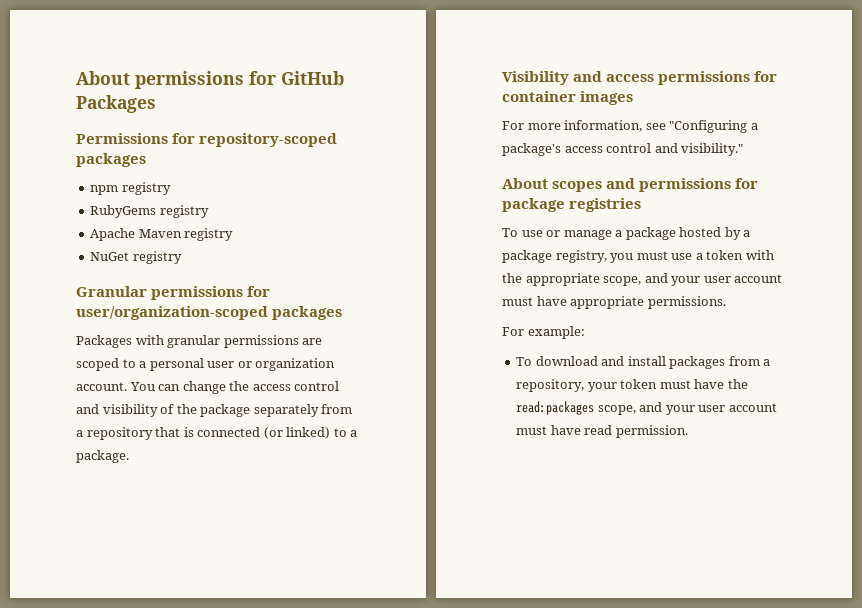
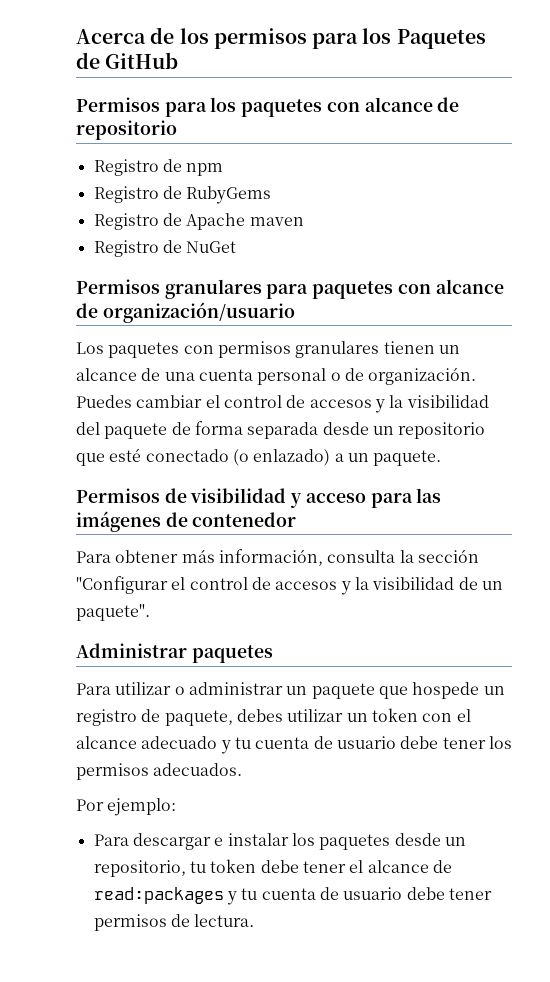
- About permissions for GitHub Packages
- Permissions for repository-scoped packages
- npm registry
- RubyGems registry
- Apache Maven registry
- NuGet registry
- Granular permissions for user/organization-scoped packages
- Packages with granular permissions are scoped to a personal user or organization account. You can change the access control and visibility of the package separately from a repository that is connected (or linked) to a package.
- Visibility and access permissions for container images
- For more information, see "Configuring a package's access control and visibility."
- About scopes and permissions for package registries
- To use or manage a package hosted by a package registry, you must use a token with the appropriate scope, and your user account must have appropriate permissions.
- For example:
- To download and install packages from a repository, your token must have the read:packages scope, and your user account must have read permission.
+ Acerca de los permisos para los Paquetes de GitHub
+ Permisos para los paquetes con alcance de repositorio
+ Registro de npm
+ Registro de RubyGems
+ Registro de Apache maven
+ Registro de NuGet
+ Permisos granulares para paquetes con alcance de organización/usuario
+ Los paquetes con permisos granulares tienen un alcance de una cuenta personal o de organización. Puedes cambiar el control de accesos y la visibilidad del paquete de forma separada desde un repositorio que esté conectado (o enlazado) a un paquete.
+ Permisos de visibilidad y acceso para las imágenes de contenedor
+ Para obtener más información, consulta la sección "Configurar el control de accesos y la visibilidad de un paquete".
+ Administrar paquetes
+ Para utilizar o administrar un paquete que hospede un registro de paquete, debes utilizar un token con el alcance adecuado y tu cuenta de usuario debe tener los permisos adecuados.
+ Por ejemplo:
+ Para descargar e instalar los paquetes desde un repositorio, tu token debe tener el alcance de read:packages y tu cuenta de usuario debe tener permisos de lectura.

